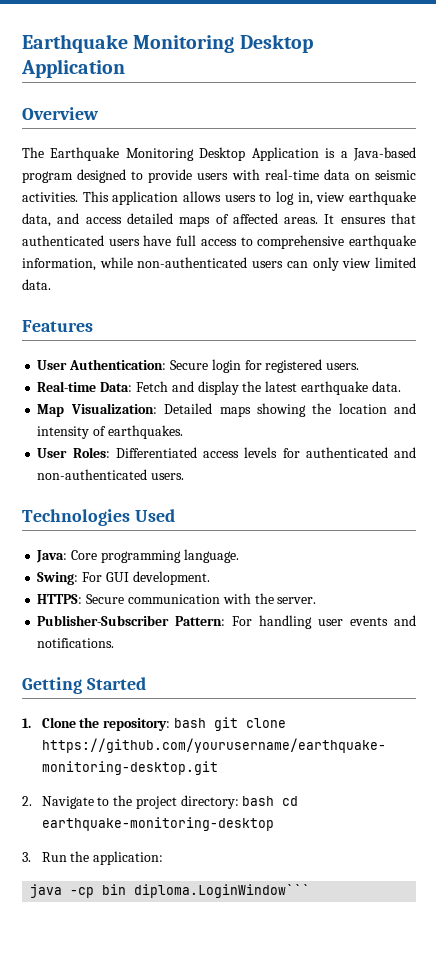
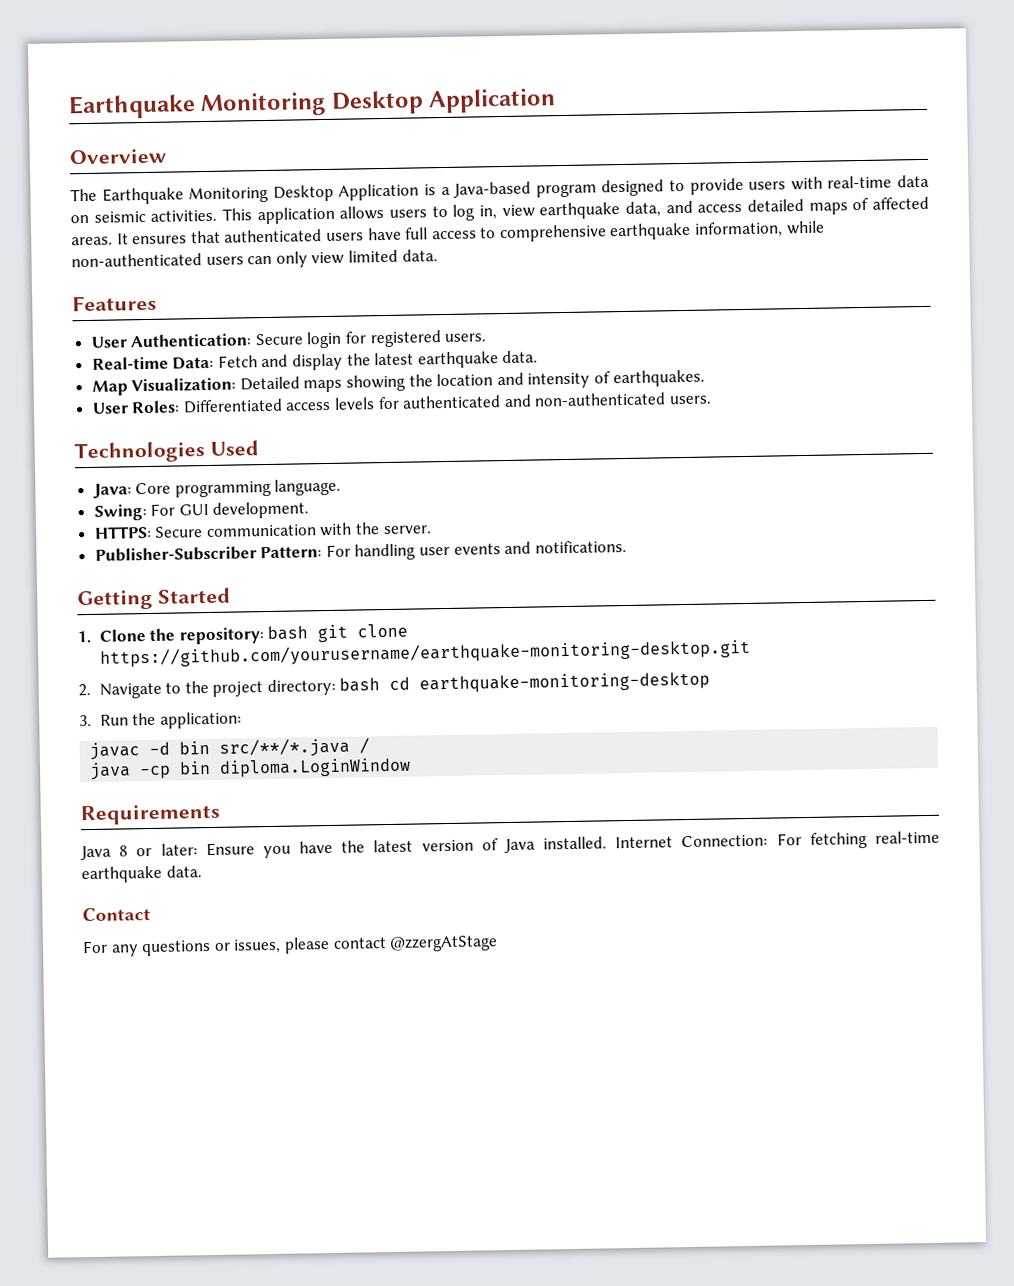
- java -cp bin diploma.LoginWindow```
+ javac -d bin src/**/*.java /
+ java -cp bin diploma.LoginWindow
+ Requirements
+ Java 8 or later: Ensure you have the latest version of Java installed. Internet Connection: For fetching real-time earthquake data.
+ Contact
+ For any questions or issues, please contact @zzergAtStage

